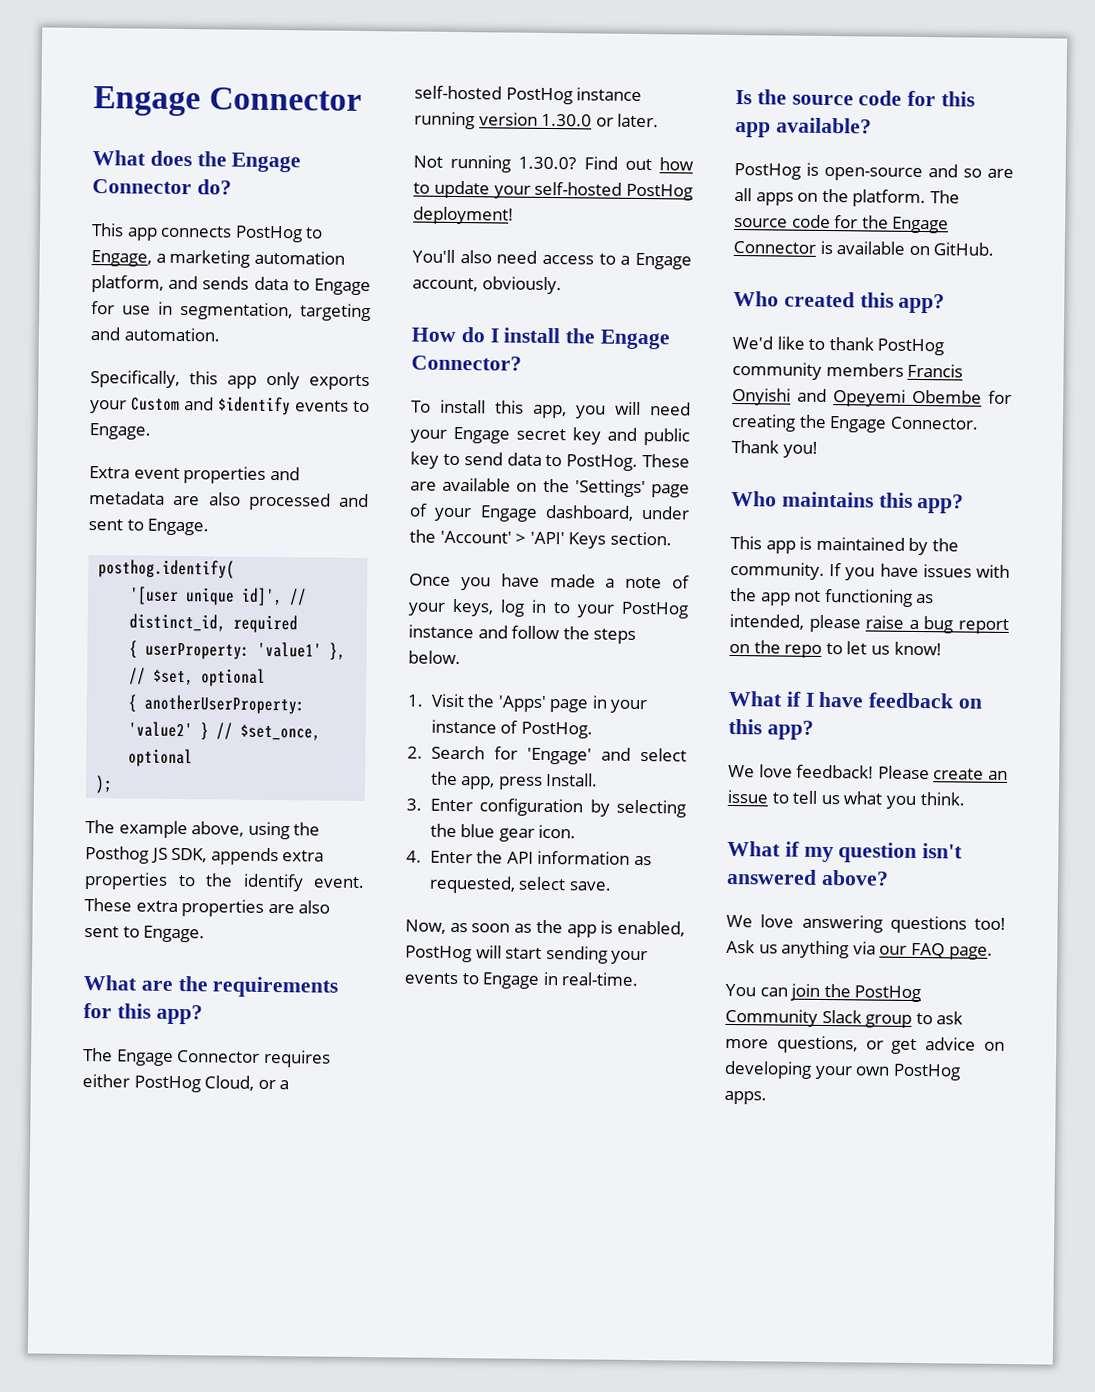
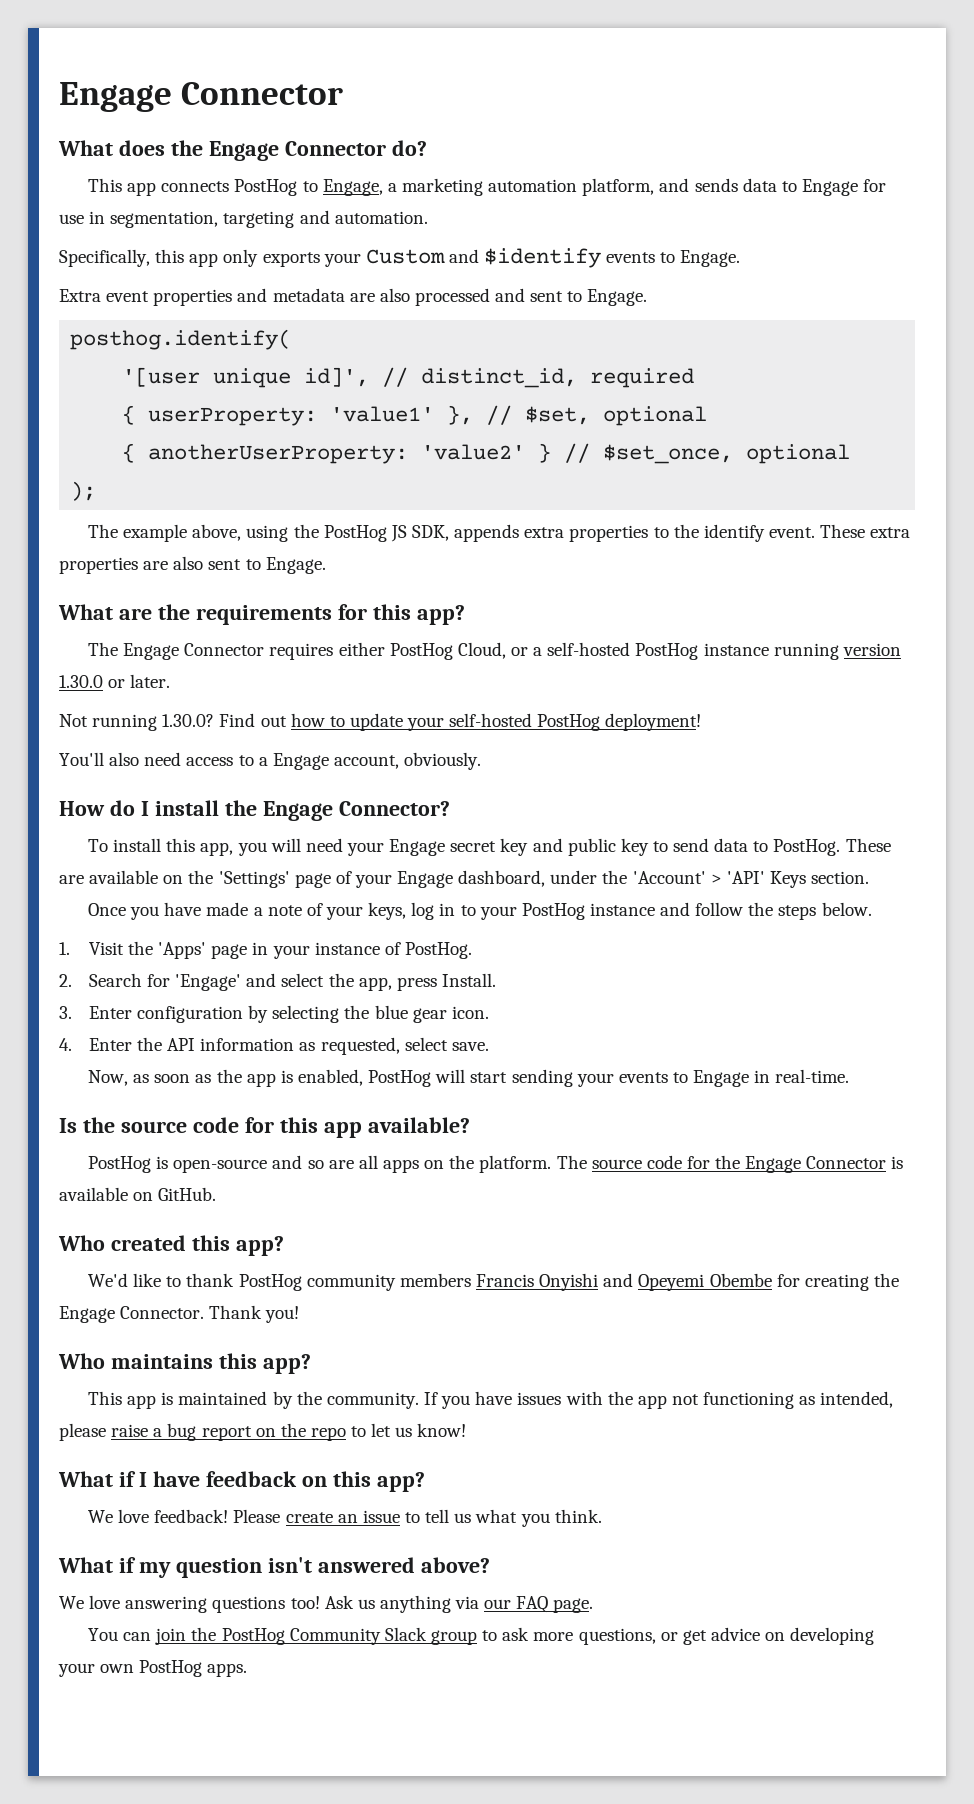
- The example above, using the Posthog JS SDK, appends extra properties to the identify event.
+ The example above, using the PostHog JS SDK, appends extra properties to the identify event.

